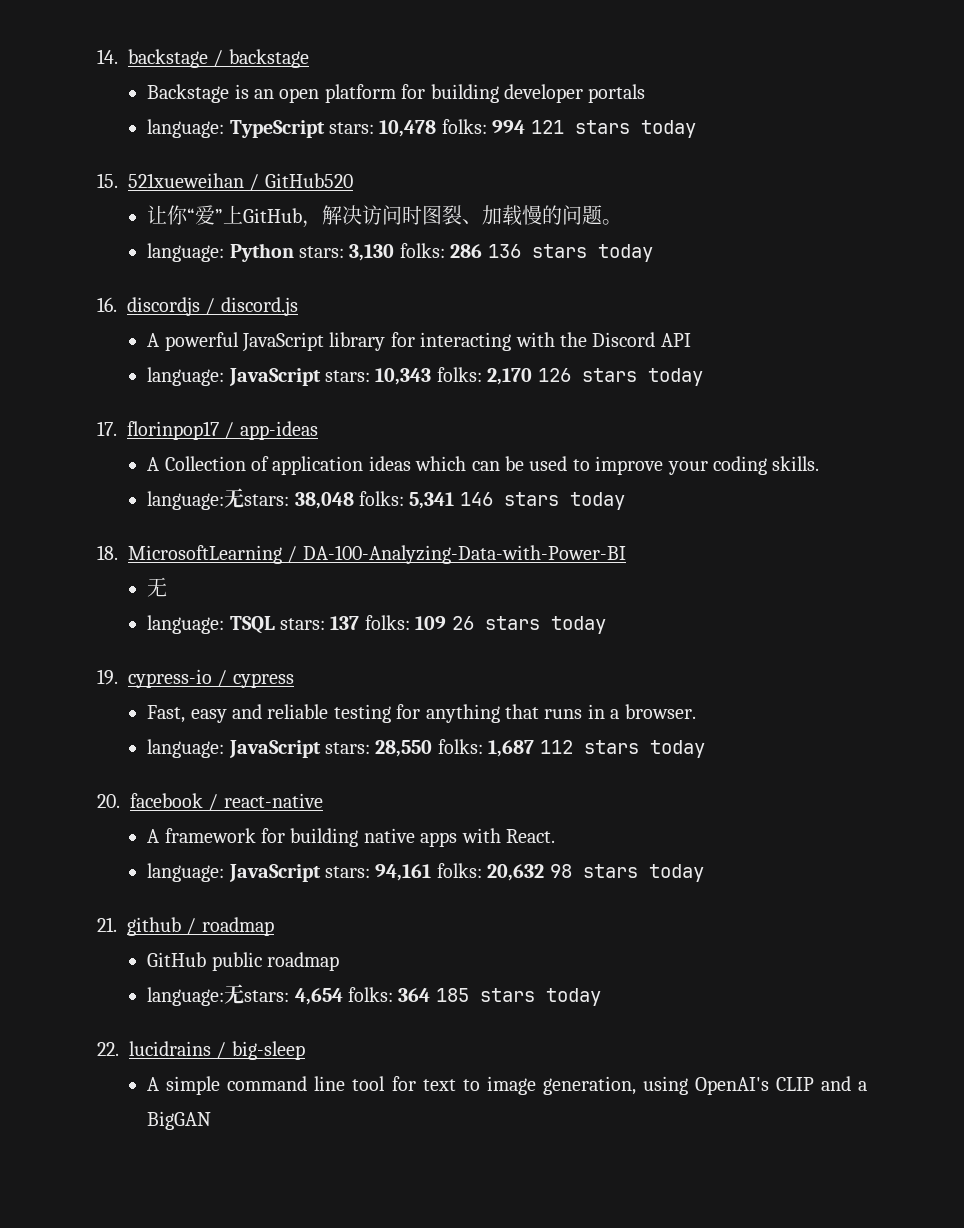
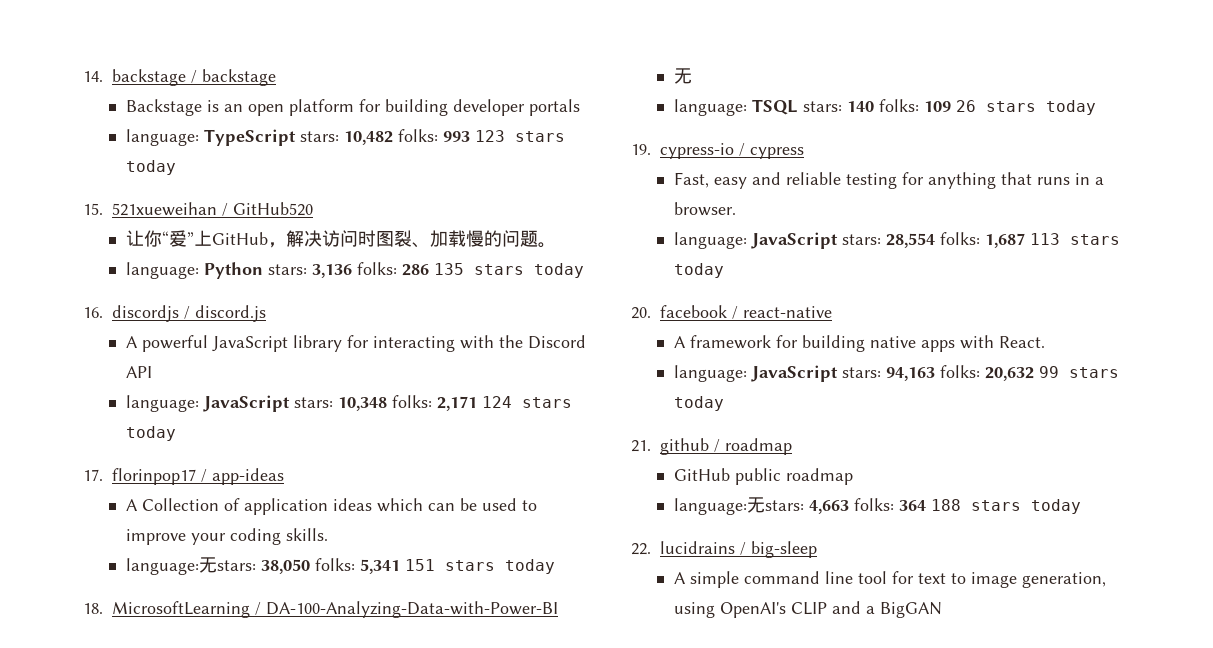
- language: TypeScript stars: 10,478 folks: 994 121 stars today
+ language: TypeScript stars: 10,482 folks: 993 123 stars today
- language: Python stars: 3,130 folks: 286 136 stars today
+ language: Python stars: 3,136 folks: 286 135 stars today
- language: JavaScript stars: 10,343 folks: 2,170 126 stars today
+ language: JavaScript stars: 10,348 folks: 2,171 124 stars today
- language:无stars: 38,048 folks: 5,341 146 stars today
+ language:无stars: 38,050 folks: 5,341 151 stars today
- language: TSQL stars: 137 folks: 109 26 stars today
+ language: TSQL stars: 140 folks: 109 26 stars today
- language: JavaScript stars: 28,550 folks: 1,687 112 stars today
+ language: JavaScript stars: 28,554 folks: 1,687 113 stars today
- language: JavaScript stars: 94,161 folks: 20,632 98 stars today
+ language: JavaScript stars: 94,163 folks: 20,632 99 stars today
- language:无stars: 4,654 folks: 364 185 stars today
+ language:无stars: 4,663 folks: 364 188 stars today

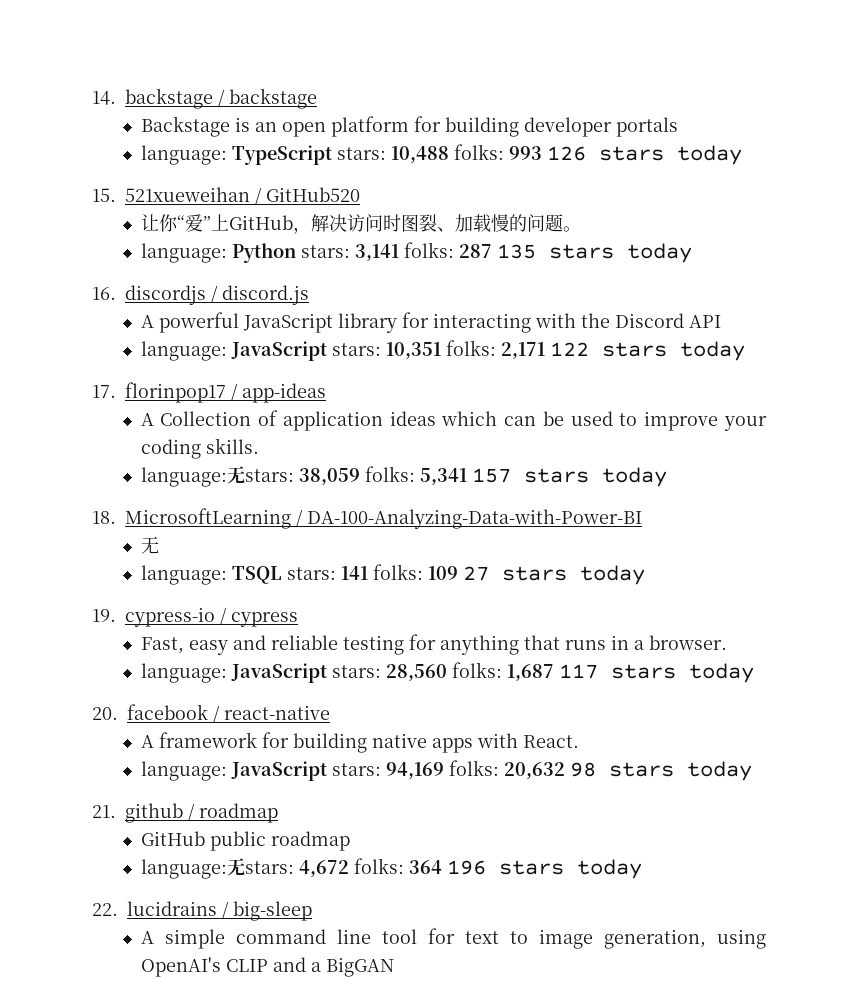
- language: TypeScript stars: 10,482 folks: 993 123 stars today
+ language: TypeScript stars: 10,488 folks: 993 126 stars today
- language: Python stars: 3,136 folks: 286 135 stars today
+ language: Python stars: 3,141 folks: 287 135 stars today
- language: JavaScript stars: 10,348 folks: 2,171 124 stars today
+ language: JavaScript stars: 10,351 folks: 2,171 122 stars today
- language:无stars: 38,050 folks: 5,341 151 stars today
+ language:无stars: 38,059 folks: 5,341 157 stars today
- language: TSQL stars: 140 folks: 109 26 stars today
+ language: TSQL stars: 141 folks: 109 27 stars today
- language: JavaScript stars: 28,554 folks: 1,687 113 stars today
+ language: JavaScript stars: 28,560 folks: 1,687 117 stars today
- language: JavaScript stars: 94,163 folks: 20,632 99 stars today
+ language: JavaScript stars: 94,169 folks: 20,632 98 stars today
- language:无stars: 4,663 folks: 364 188 stars today
+ language:无stars: 4,672 folks: 364 196 stars today

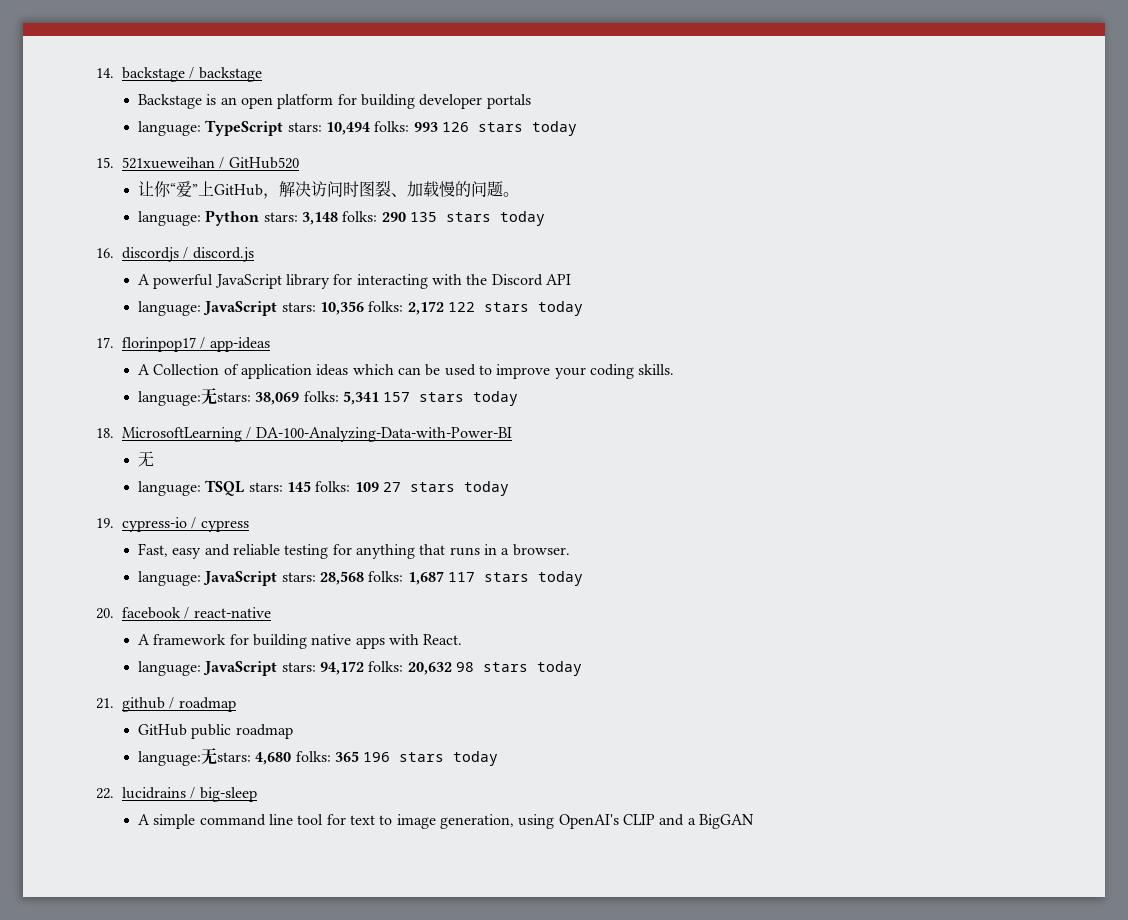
- language: TypeScript stars: 10,488 folks: 993 126 stars today
+ language: TypeScript stars: 10,494 folks: 993 126 stars today
- language: Python stars: 3,141 folks: 287 135 stars today
+ language: Python stars: 3,148 folks: 290 135 stars today
- language: JavaScript stars: 10,351 folks: 2,171 122 stars today
+ language: JavaScript stars: 10,356 folks: 2,172 122 stars today
- language:无stars: 38,059 folks: 5,341 157 stars today
+ language:无stars: 38,069 folks: 5,341 157 stars today
- language: TSQL stars: 141 folks: 109 27 stars today
+ language: TSQL stars: 145 folks: 109 27 stars today
- language: JavaScript stars: 28,560 folks: 1,687 117 stars today
+ language: JavaScript stars: 28,568 folks: 1,687 117 stars today
- language: JavaScript stars: 94,169 folks: 20,632 98 stars today
+ language: JavaScript stars: 94,172 folks: 20,632 98 stars today
- language:无stars: 4,672 folks: 364 196 stars today
+ language:无stars: 4,680 folks: 365 196 stars today

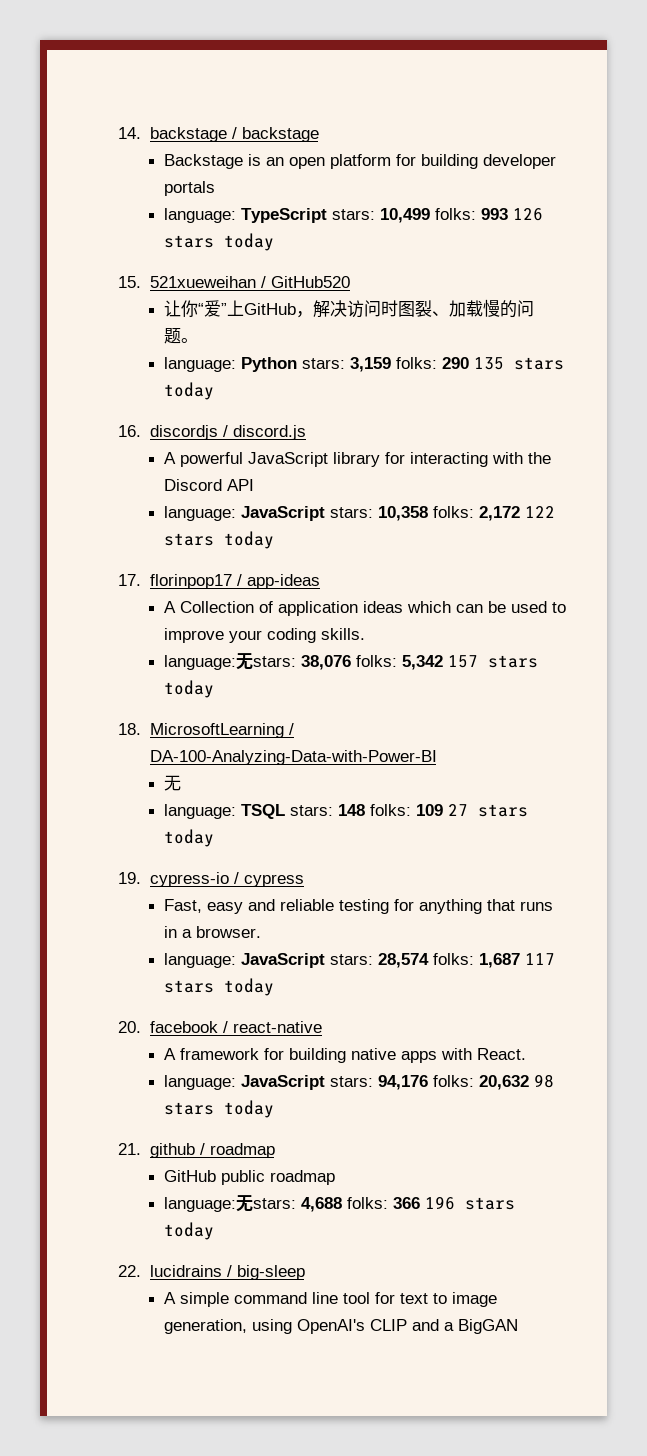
- language: TypeScript stars: 10,494 folks: 993 126 stars today
+ language: TypeScript stars: 10,499 folks: 993 126 stars today
- language: Python stars: 3,148 folks: 290 135 stars today
+ language: Python stars: 3,159 folks: 290 135 stars today
- language: JavaScript stars: 10,356 folks: 2,172 122 stars today
+ language: JavaScript stars: 10,358 folks: 2,172 122 stars today
- language:无stars: 38,069 folks: 5,341 157 stars today
+ language:无stars: 38,076 folks: 5,342 157 stars today
- language: TSQL stars: 145 folks: 109 27 stars today
+ language: TSQL stars: 148 folks: 109 27 stars today
- language: JavaScript stars: 28,568 folks: 1,687 117 stars today
+ language: JavaScript stars: 28,574 folks: 1,687 117 stars today
- language: JavaScript stars: 94,172 folks: 20,632 98 stars today
+ language: JavaScript stars: 94,176 folks: 20,632 98 stars today
- language:无stars: 4,680 folks: 365 196 stars today
+ language:无stars: 4,688 folks: 366 196 stars today

